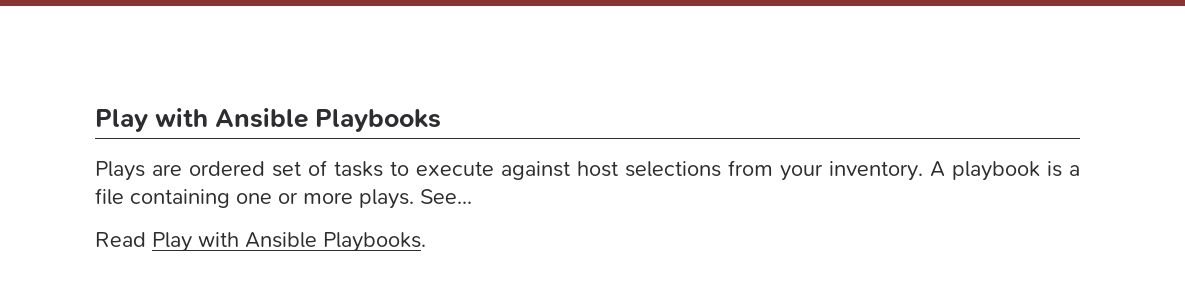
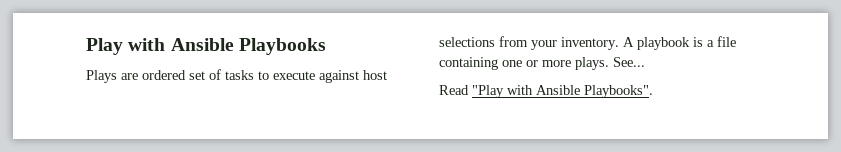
- Read Play with Ansible Playbooks.
+ Read "Play with Ansible Playbooks".

